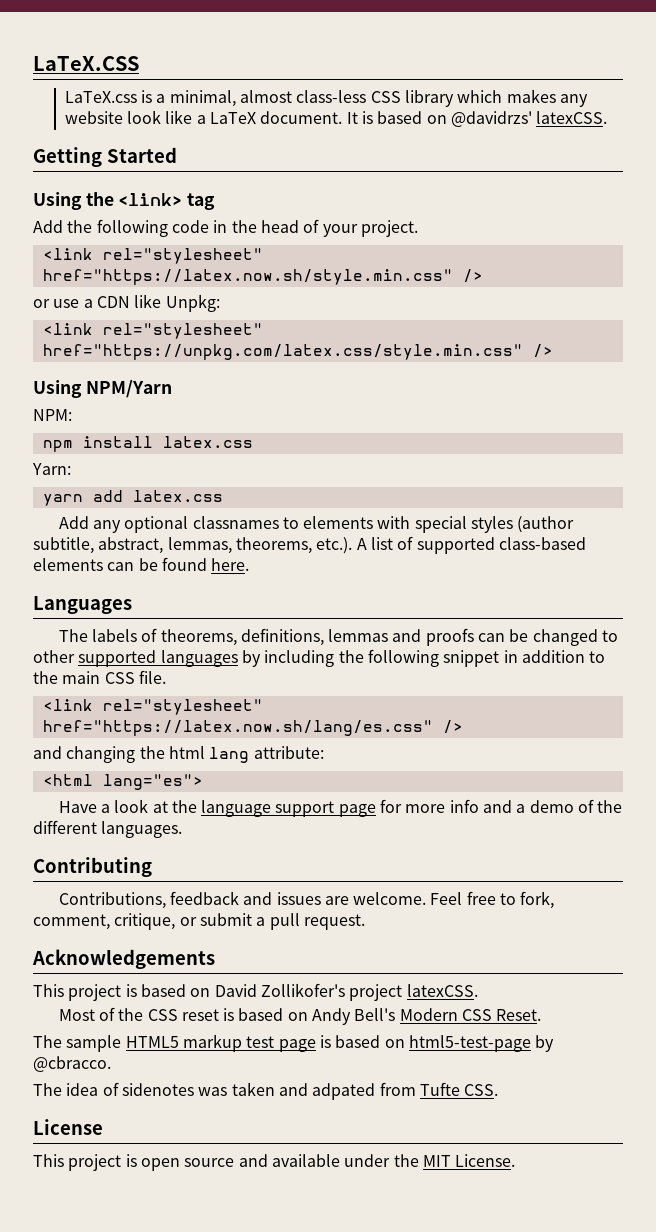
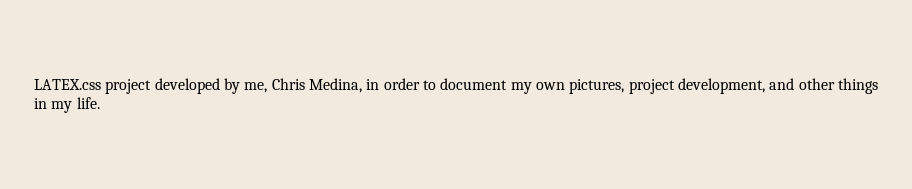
- LaTeX.CSS
- LaTeX.css is a minimal, almost class-less CSS library which makes any website look like a LaTeX document. It is based on @davidrzs' latexCSS.
- Getting Started
- Using the <link> tag
- Add the following code in the head of your project.
- <link rel="stylesheet" href="https://latex.now.sh/style.min.css" />
- or use a CDN like Unpkg:
- <link rel="stylesheet" href="https://unpkg.com/latex.css/style.min.css" />
- Using NPM/Yarn
- NPM:
- npm install latex.css
- Yarn:
- yarn add latex.css
- Add any optional classnames to elements with special styles (author subtitle, abstract, lemmas, theorems, etc.). A list of supported class-based elements can be found here.
- Languages
- The labels of theorems, definitions, lemmas and proofs can be changed to other supported languages by including the following snippet in addition to the main CSS file.
- <link rel="stylesheet" href="https://latex.now.sh/lang/es.css" />
- and changing the html lang attribute:
- <html lang="es">
- Have a look at the language support page for more info and a demo of the different languages.
- Contributing
- Contributions, feedback and issues are welcome. Feel free to fork, comment, critique, or submit a pull request.
- Acknowledgements
- This project is based on David Zollikofer's project latexCSS.
- Most of the CSS reset is based on Andy Bell's Modern CSS Reset.
- The sample HTML5 markup test page is based on html5-test-page by @cbracco.
- The idea of sidenotes was taken and adpated from Tufte CSS.
- License
- This project is open source and available under the MIT License.
+ LATEX.css project developed by me, Chris Medina, in order to document my own pictures, project development, and other things in my life.

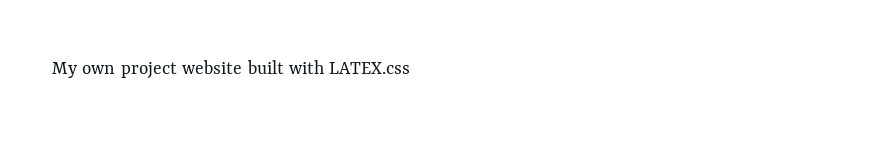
- LATEX.css project developed by me, Chris Medina, in order to document my own pictures, project development, and other things in my life.
+ My own project website built with LATEX.css

